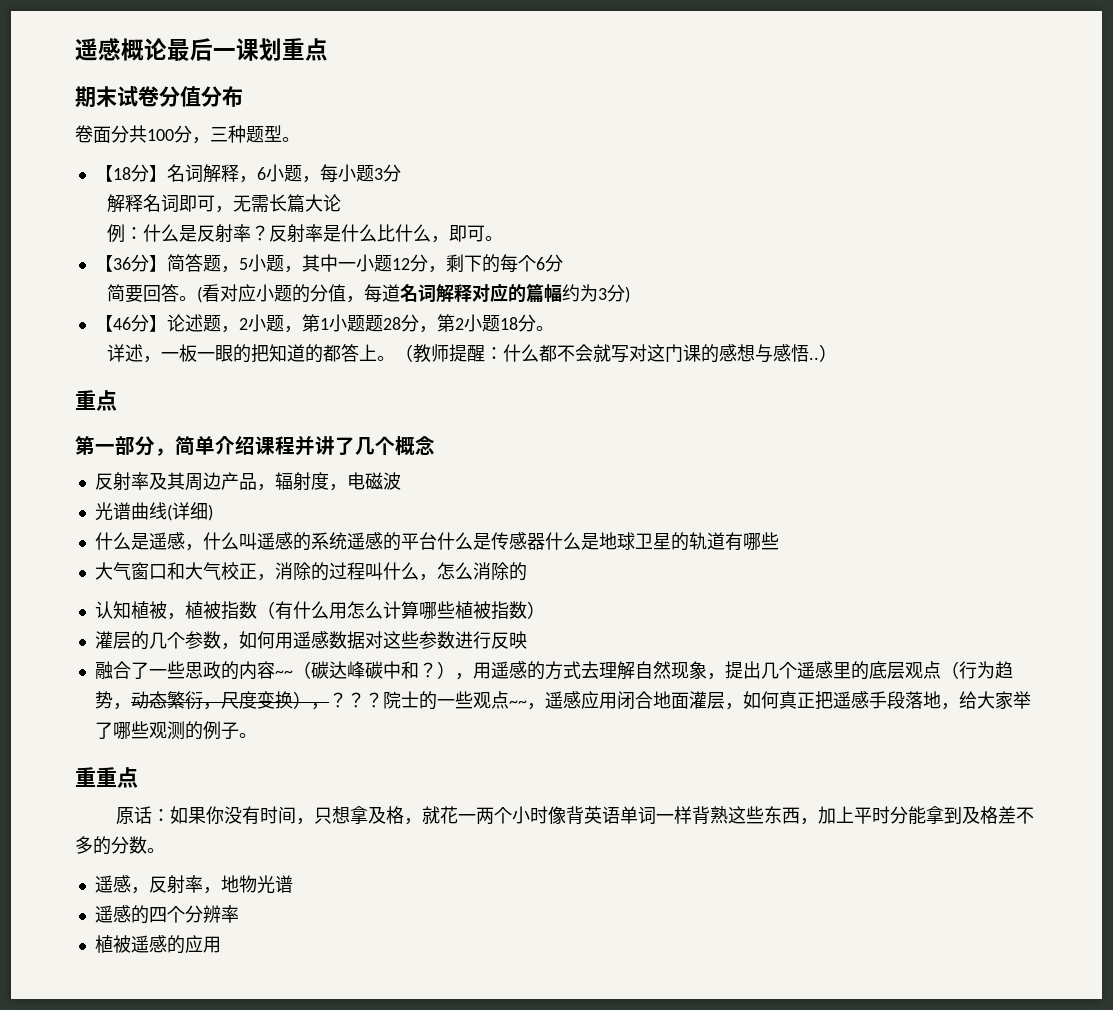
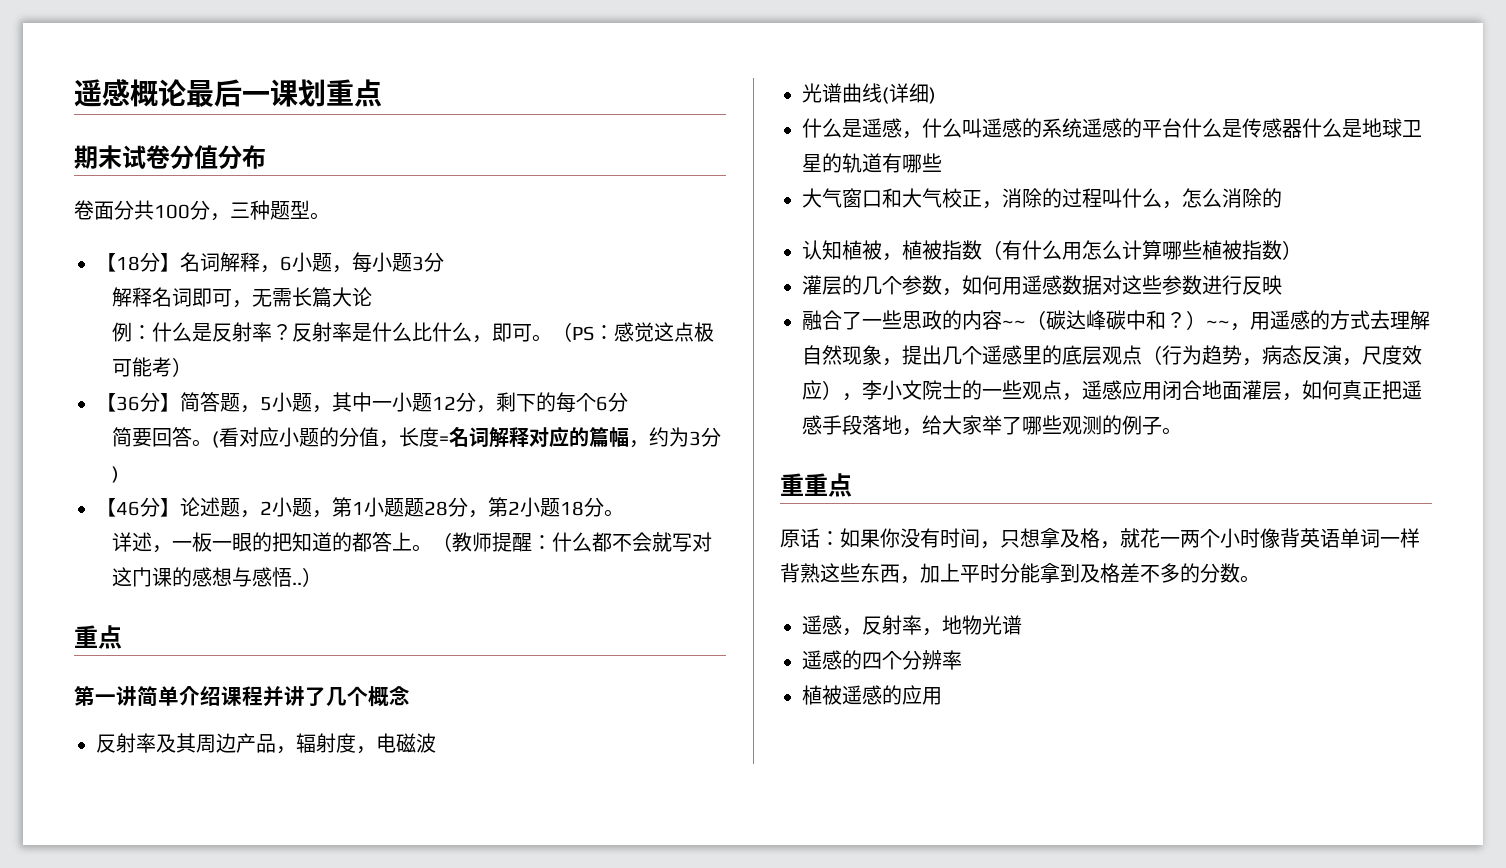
+ （PS：感觉这点极可能考）
- (看对应小题的分值，每道名词解释对应的篇幅约为3分)
+ (看对应小题的分值，长度=名词解释对应的篇幅，约为3分)
- 第一部分，简单介绍课程并讲了几个概念
+ 第一讲简单介绍课程并讲了几个概念
- 融合了一些思政的内容~~（碳达峰碳中和？），用遥感的方式去理解自然现象，提出几个遥感里的底层观点（行为趋势，动态繁衍，尺度变换），？？？院士的一些观点~~，遥感应用闭合地面灌层，如何真正把遥感手段落地，给大家举了哪些观测的例子。
+ 融合了一些思政的内容~~（碳达峰碳中和？）~~，用遥感的方式去理解自然现象，提出几个遥感里的底层观点（行为趋势，病态反演，尺度效应），李小文院士的一些观点，遥感应用闭合地面灌层，如何真正把遥感手段落地，给大家举了哪些观测的例子。

